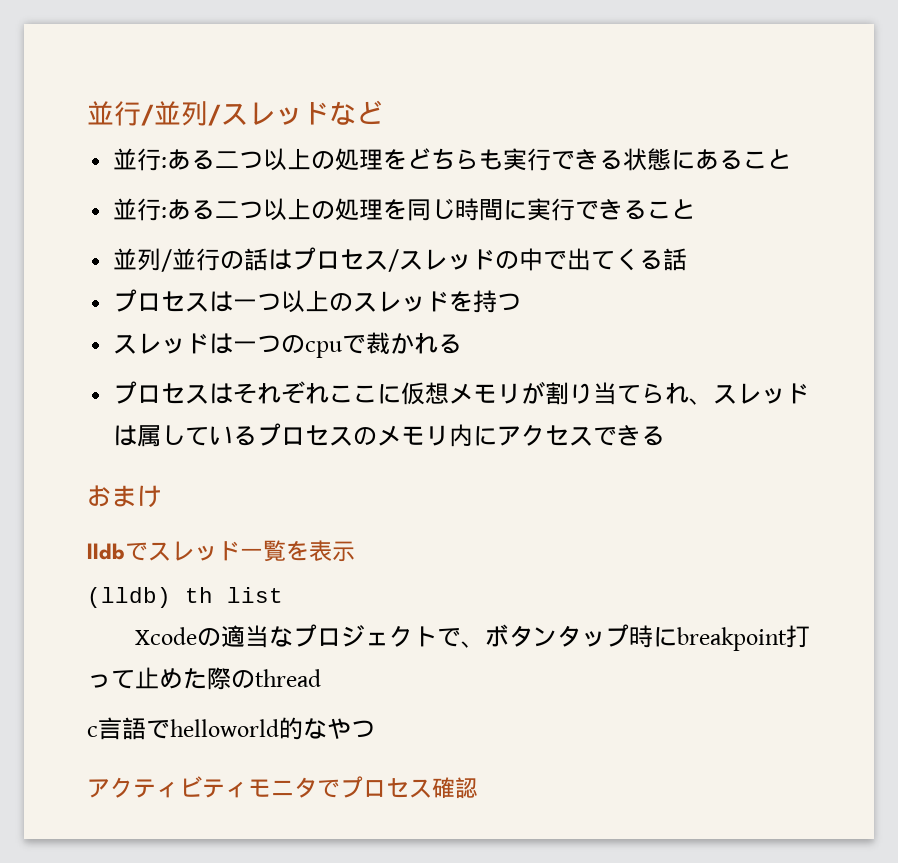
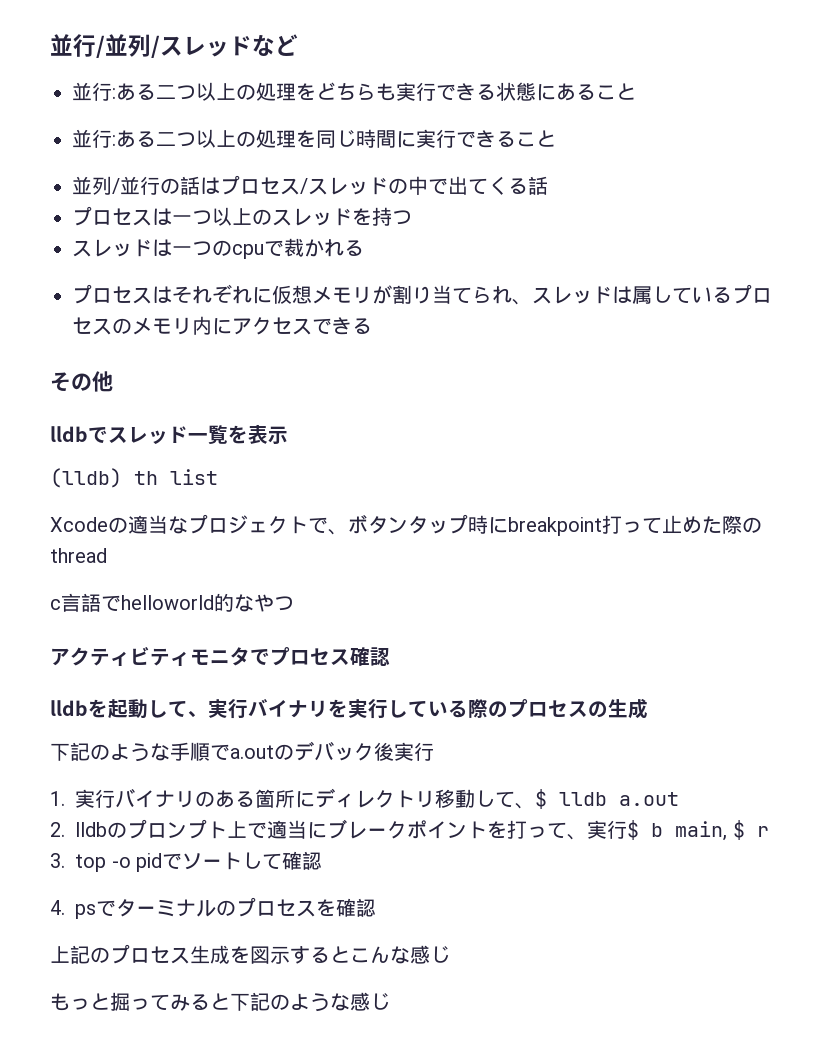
- プロセスはそれぞれここに仮想メモリが割り当てられ、スレッドは属しているプロセスのメモリ内にアクセスできる
+ プロセスはそれぞれに仮想メモリが割り当てられ、スレッドは属しているプロセスのメモリ内にアクセスできる
- おまけ
+ その他
+ lldbを起動して、実行バイナリを実行している際のプロセスの生成
+ 下記のような手順でa.outのデバック後実行
+ 1.実行バイナリのある箇所にディレクトリ移動して、$ lldb a.out
+ 2. lldbのプロンプト上で適当にブレークポイントを打って、実行$ b main, $ r
+ 3. top -o pidでソートして確認
+ 4. psでターミナルのプロセスを確認
+ 上記のプロセス生成を図示するとこんな感じ
+ もっと掘ってみると下記のような感じ

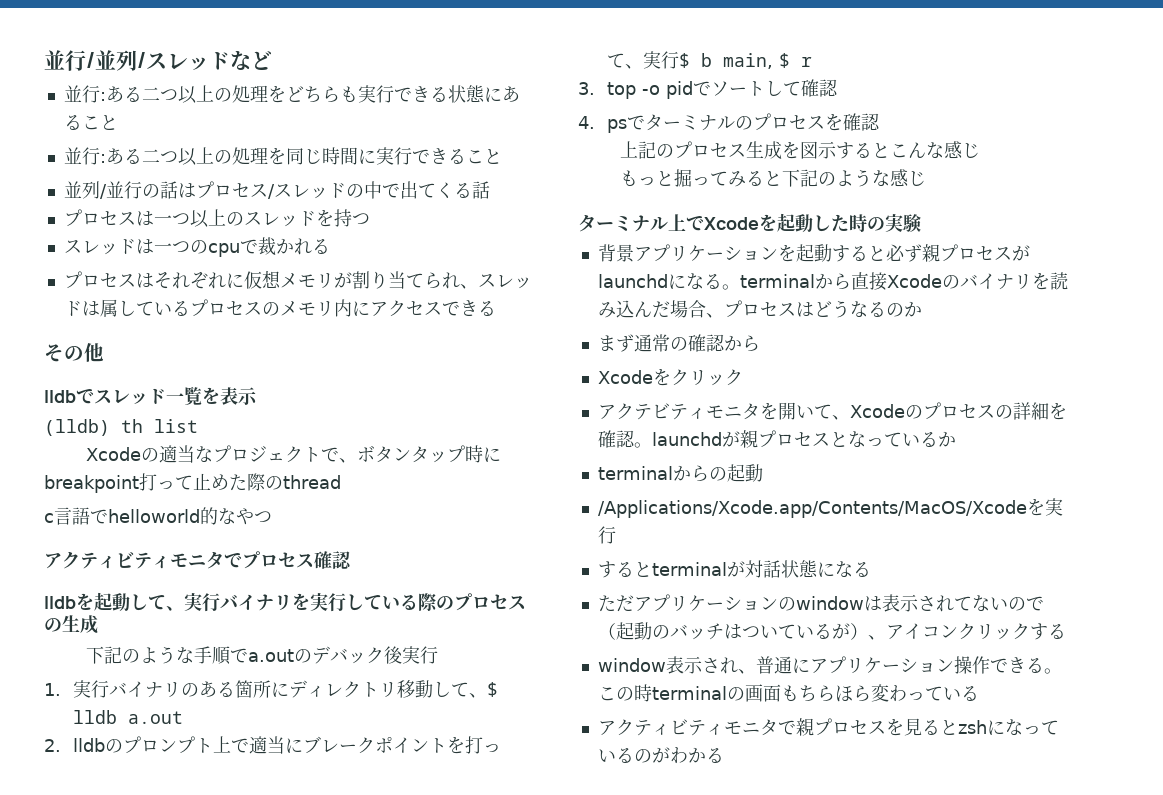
+ ターミナル上でXcodeを起動した時の実験
+ 背景アプリケーションを起動すると必ず親プロセスがlaunchdになる。terminalから直接Xcodeのバイナリを読み込んだ場合、プロセスはどうなるのか
+ まず通常の確認から
+ Xcodeをクリック
+ アクテビティモニタを開いて、Xcodeのプロセスの詳細を確認。launchdが親プロセスとなっているか
+ terminalからの起動
+ /Applications/Xcode.app/Contents/MacOS/Xcodeを実行
+ するとterminalが対話状態になる
+ ただアプリケーションのwindowは表示されてないので（起動のバッチはついているが）、アイコンクリックする
+ window表示され、普通にアプリケーション操作できる。この時terminalの画面もちらほら変わっている
+ アクティビティモニタで親プロセスを見るとzshになっているのがわかる

